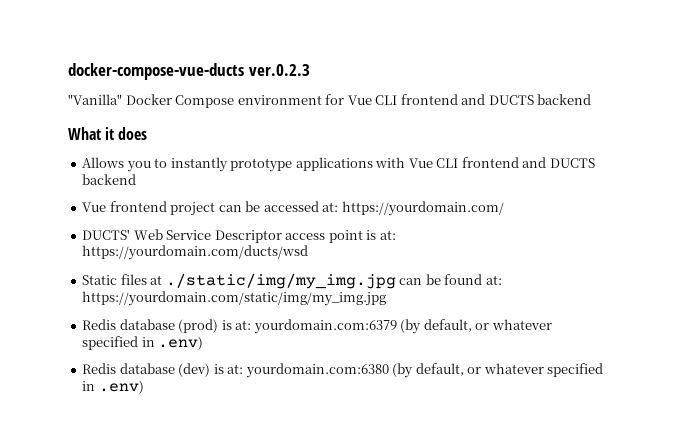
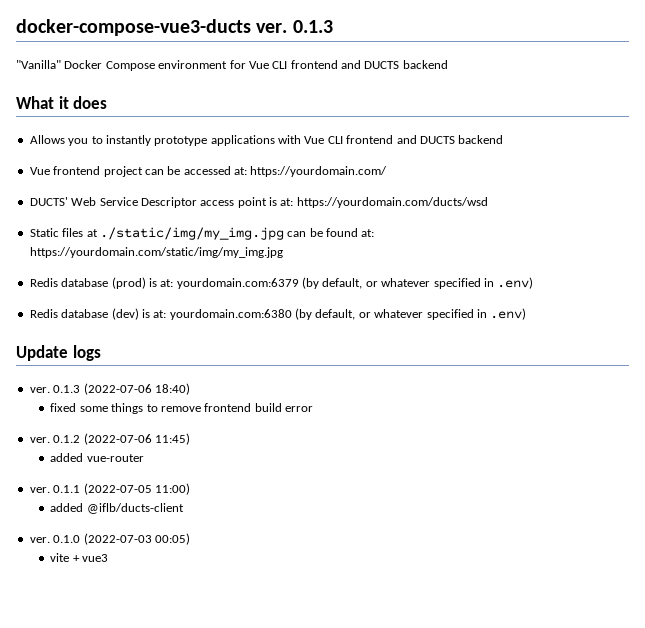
- docker-compose-vue-ducts ver.0.2.3
+ docker-compose-vue3-ducts ver. 0.1.3
+ Update logs
+ ver. 0.1.3 (2022-07-06 18:40)
+ fixed some things to remove frontend build error
+ ver. 0.1.2 (2022-07-06 11:45)
+ added vue-router
+ ver. 0.1.1 (2022-07-05 11:00)
+ added @iflb/ducts-client
+ ver. 0.1.0 (2022-07-03 00:05)
+ vite + vue3

